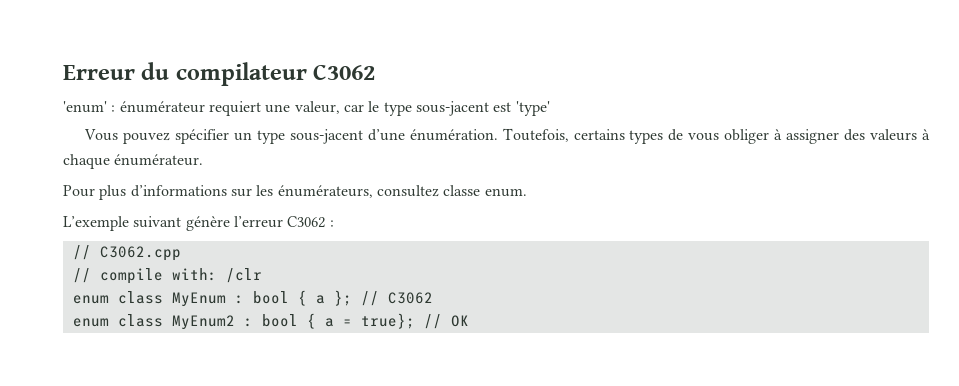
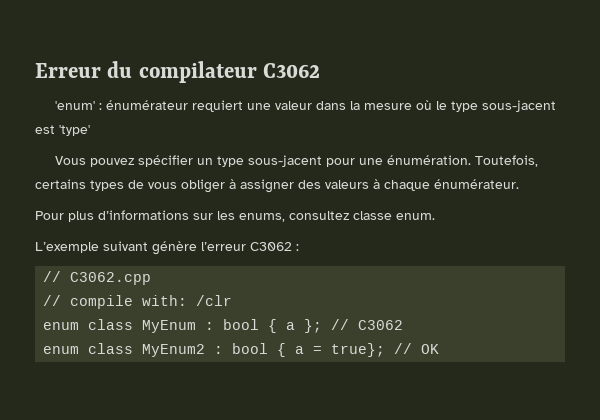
- 'enum' : énumérateur requiert une valeur, car le type sous-jacent est 'type'
+ 'enum' : énumérateur requiert une valeur dans la mesure où le type sous-jacent est 'type'
- Vous pouvez spécifier un type sous-jacent d’une énumération.
+ Vous pouvez spécifier un type sous-jacent pour une énumération.
- Pour plus d’informations sur les énumérateurs, consultez classe enum.
+ Pour plus d’informations sur les enums, consultez classe enum.

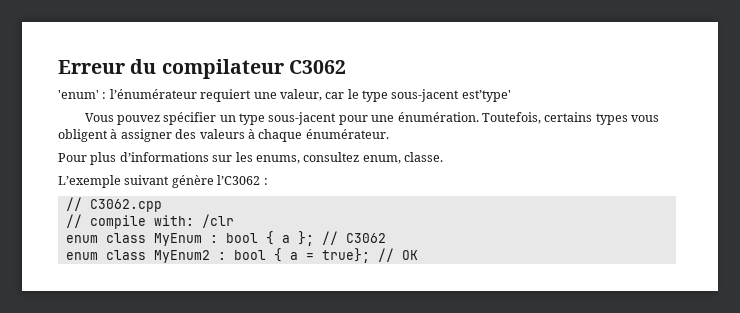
- 'enum' : énumérateur requiert une valeur dans la mesure où le type sous-jacent est 'type'
+ 'enum' : l’énumérateur requiert une valeur, car le type sous-jacent est’type'
- Toutefois, certains types de vous obliger à assigner des valeurs à chaque énumérateur.
+ Toutefois, certains types vous obligent à assigner des valeurs à chaque énumérateur.
- Pour plus d’informations sur les enums, consultez classe enum.
+ Pour plus d’informations sur les enums, consultez enum, classe.
- L’exemple suivant génère l’erreur C3062 :
+ L’exemple suivant génère l’C3062 :

